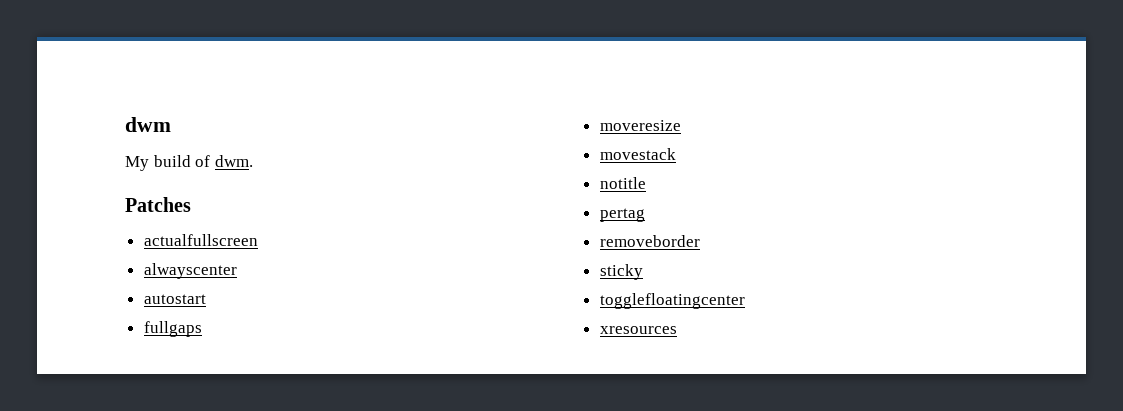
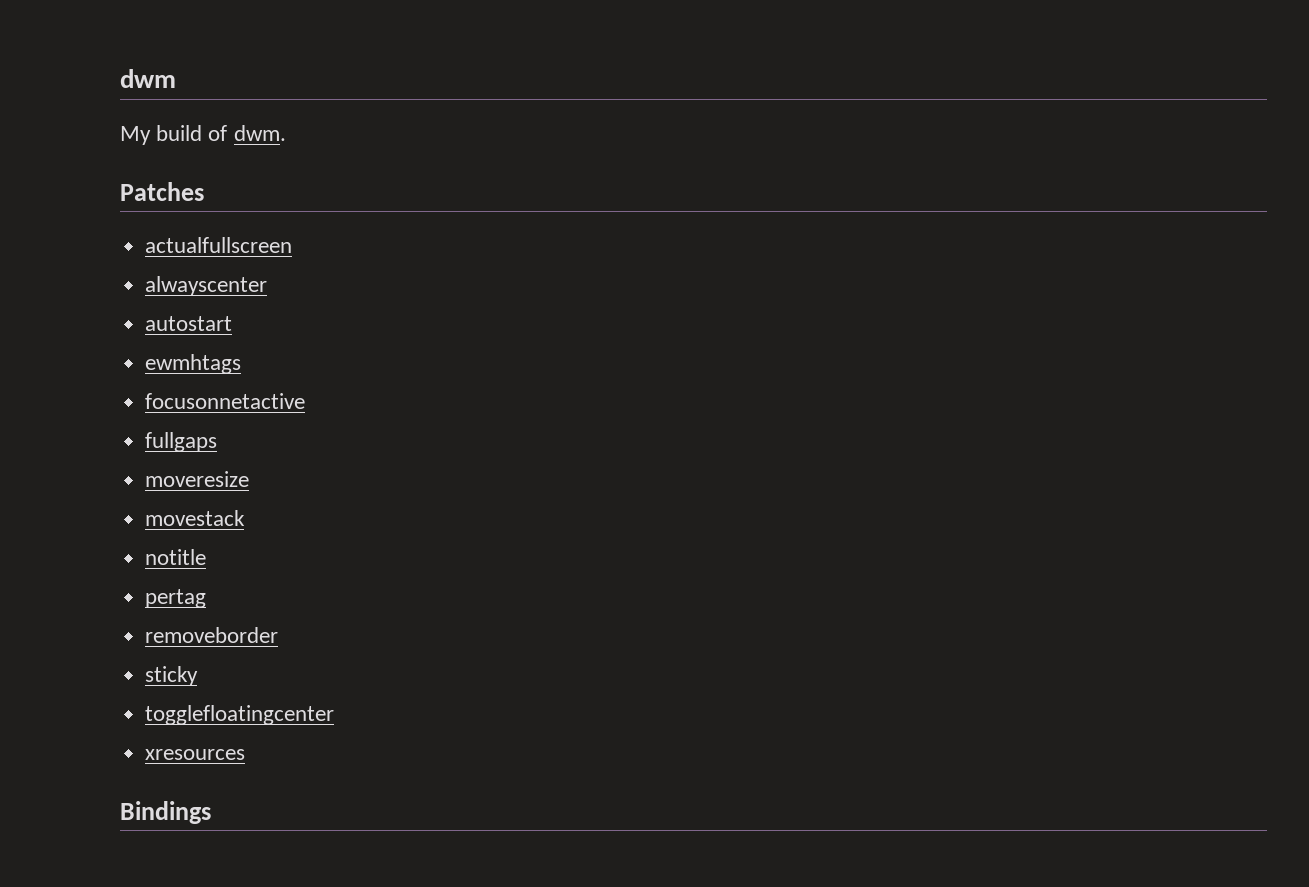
+ ewmhtags
+ focusonnetactive
+ Bindings

